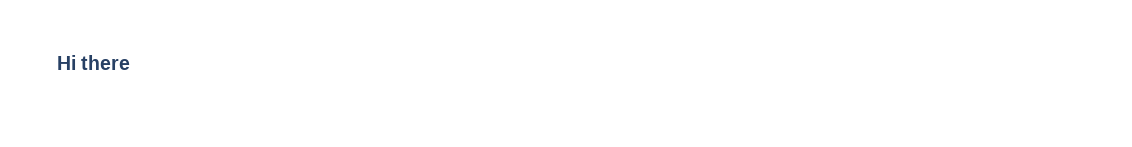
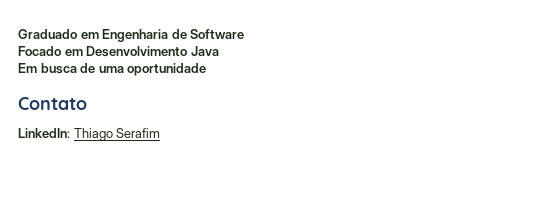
- Hi there
+ Graduado em Engenharia de Software
+ Focado em Desenvolvimento Java
+ Em busca de uma oportunidade
+ Contato
+ LinkedIn: Thiago Serafim

